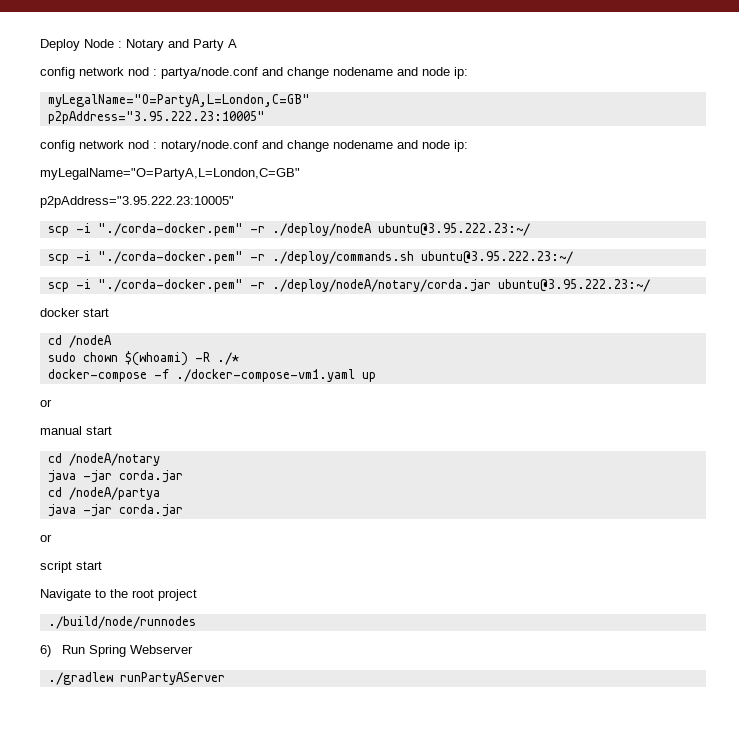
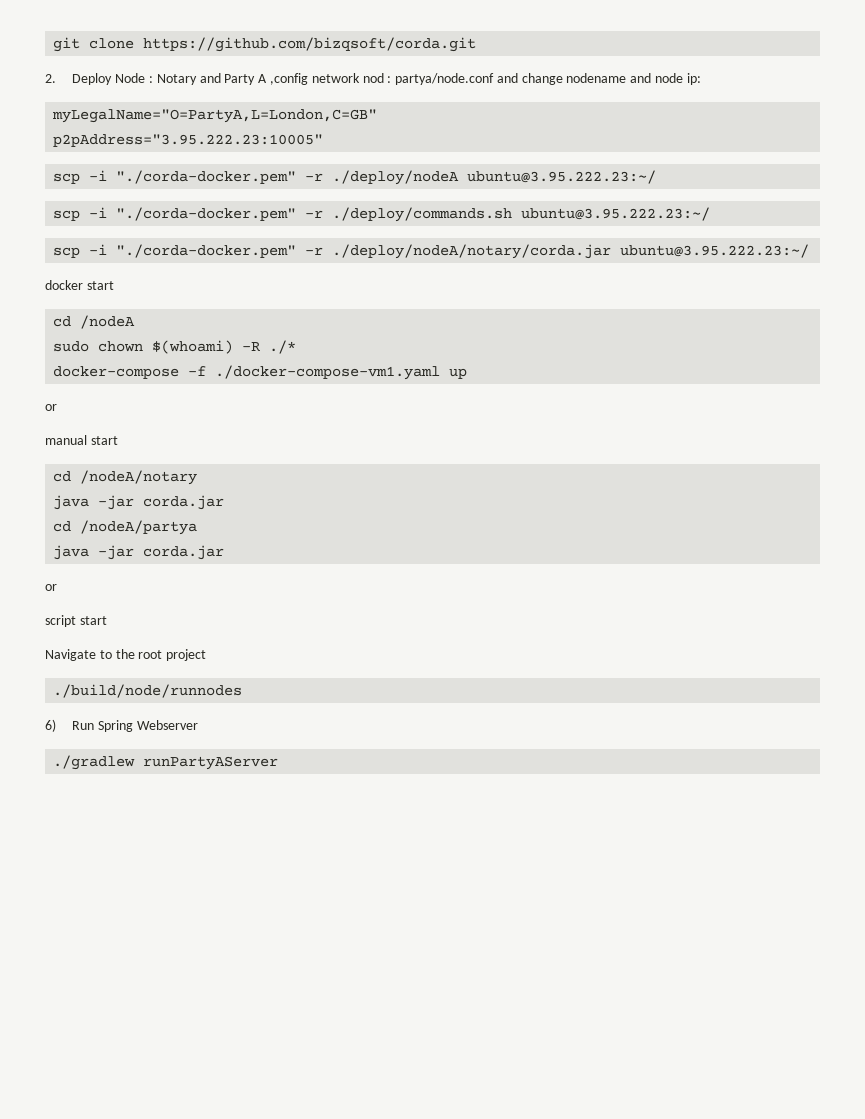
- Deploy Node : Notary and Party A
- config network nod : partya/node.conf and change nodename and node ip:
+ git clone https://github.com/bizqsoft/corda.git
+ 2. Deploy Node : Notary and Party A ,config network nod : partya/node.conf and change nodename and node ip:
- config network nod : notary/node.conf and change nodename and node ip:
- myLegalName="O=PartyA,L=London,C=GB"
- p2pAddress="3.95.222.23:10005"

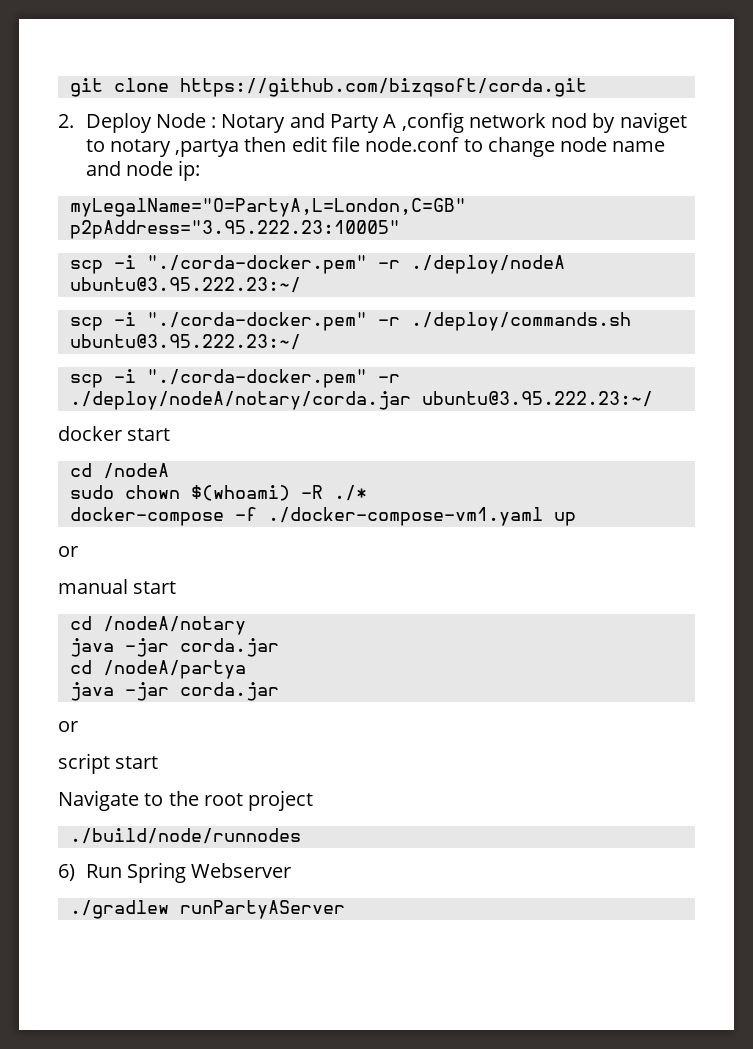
- 2. Deploy Node : Notary and Party A ,config network nod : partya/node.conf and change nodename and node ip:
+ 2. Deploy Node : Notary and Party A ,config network nod by naviget to notary ,partya then edit file node.conf to change node name and node ip:

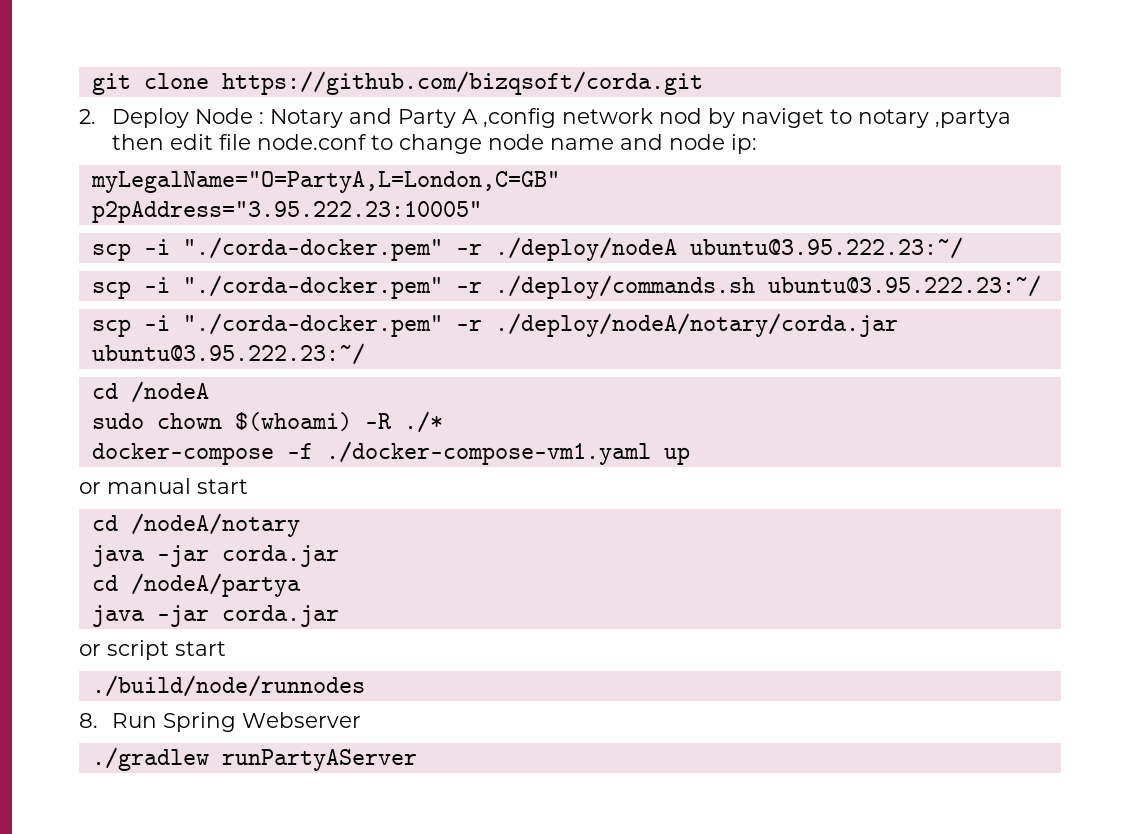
- docker start
  docker-compose -f ./docker-compose-vm1.yaml up
- or
- manual start
+ or manual start
  cd /nodeA/partya
  java -jar corda.jar
- or
- script start
+ or script start
- Navigate to the root project
- 6) Run Spring Webserver
+ 8. Run Spring Webserver

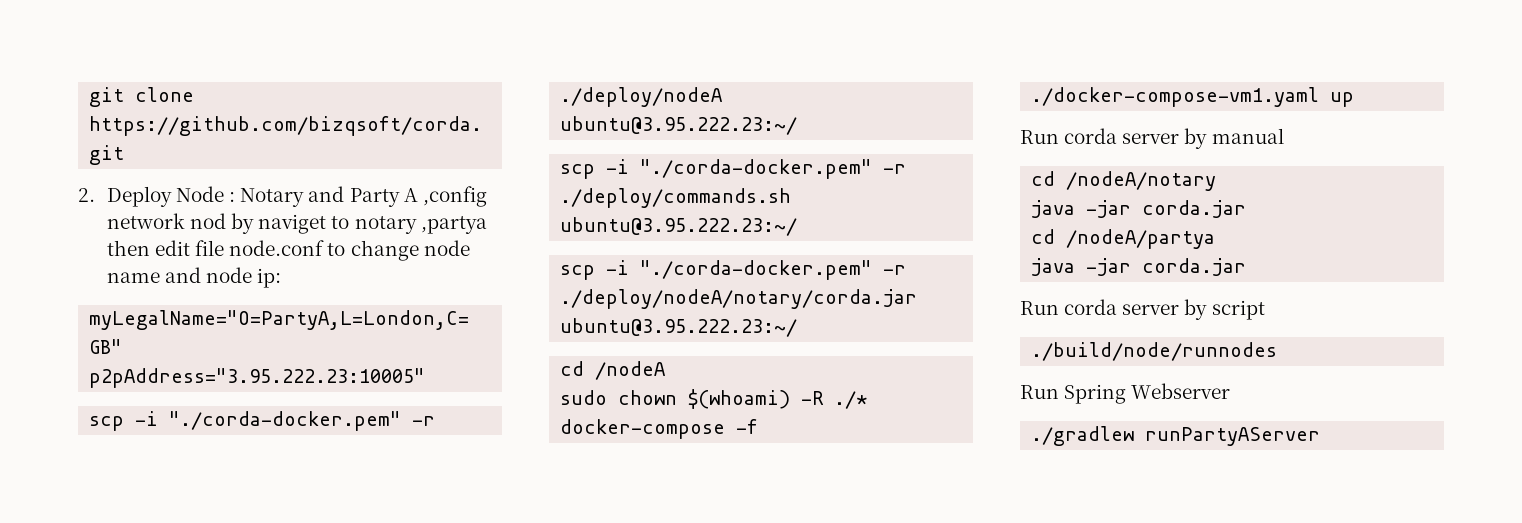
- or manual start
+ Run corda server by manual
- or script start
+ Run corda server by script
- 8. Run Spring Webserver
+ Run Spring Webserver

